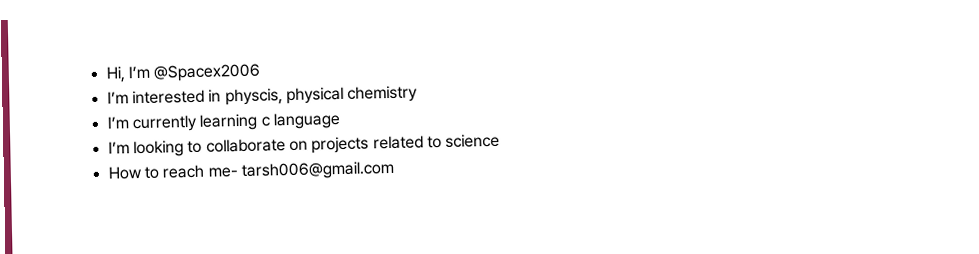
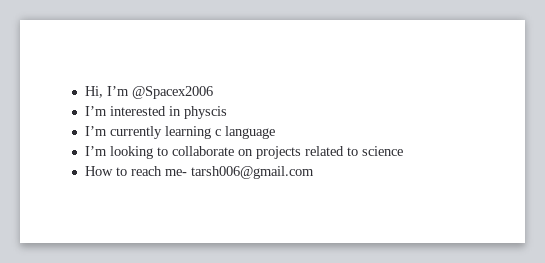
- I’m interested in physcis, physical chemistry
+ I’m interested in physcis

